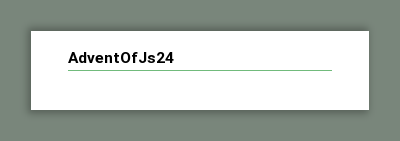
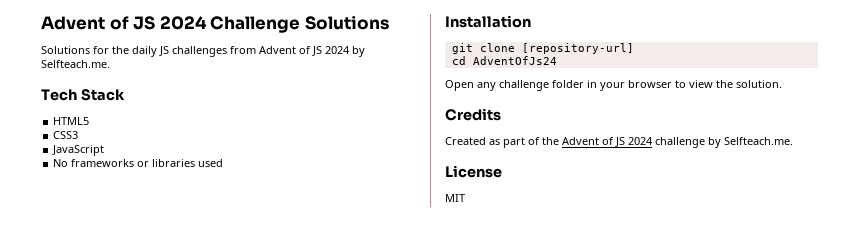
- AdventOfJs24
+ Advent of JS 2024 Challenge Solutions
+ Solutions for the daily JS challenges from Advent of JS 2024 by Selfteach.me.
+ Tech Stack
+ HTML5
+ CSS3
+ JavaScript
+ No frameworks or libraries used
+ Installation
+ git clone [repository-url]
+ cd AdventOfJs24
+ Open any challenge folder in your browser to view the solution.
+ Credits
+ Created as part of the Advent of JS 2024 challenge by Selfteach.me.
+ License
+ MIT

